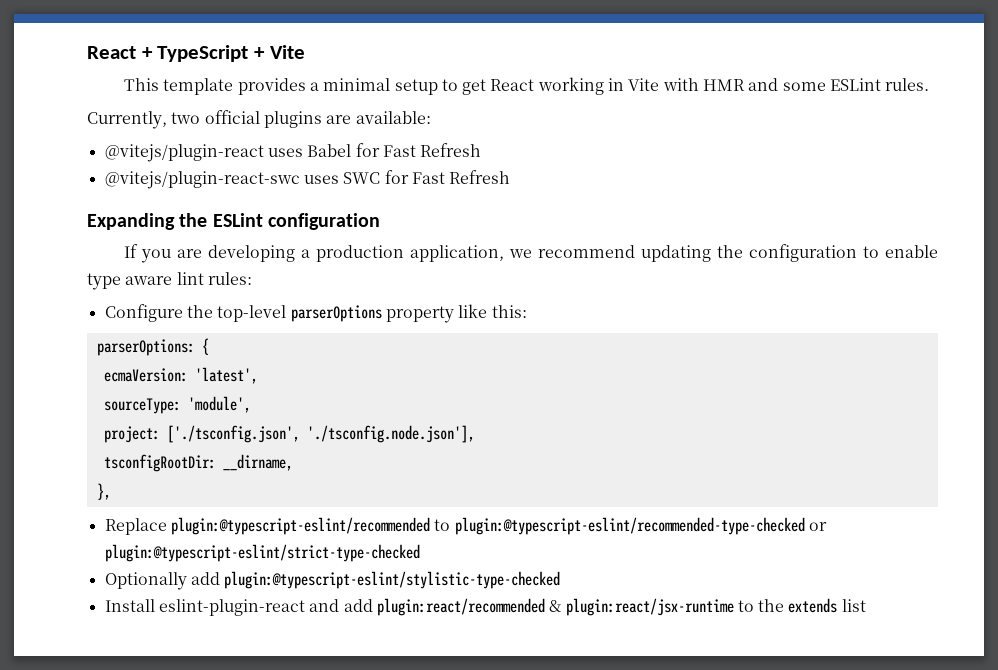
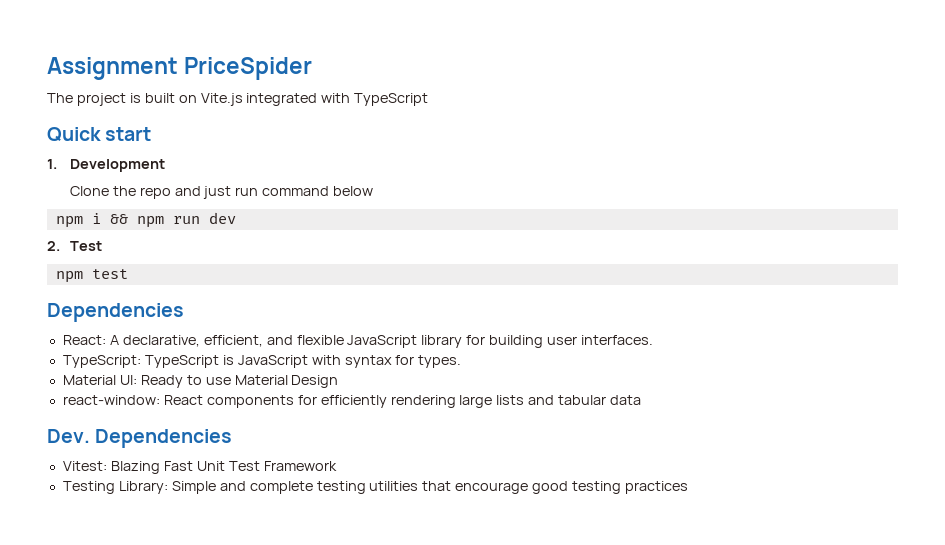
- React + TypeScript + Vite
- This template provides a minimal setup to get React working in Vite with HMR and some ESLint rules.
- Currently, two official plugins are available:
- @vitejs/plugin-react uses Babel for Fast Refresh
- @vitejs/plugin-react-swc uses SWC for Fast Refresh
- Expanding the ESLint configuration
- If you are developing a production application, we recommend updating the configuration to enable type aware lint rules:
- Configure the top-level parserOptions property like this:
- parserOptions: {
- ecmaVersion: 'latest',
- sourceType: 'module',
- project: ['./tsconfig.json', './tsconfig.node.json'],
- tsconfigRootDir: __dirname,
- },
- Replace plugin:@typescript-eslint/recommended to plugin:@typescript-eslint/recommended-type-checked or plugin:@typescript-eslint/strict-type-checked
- Optionally add plugin:@typescript-eslint/stylistic-type-checked
- Install eslint-plugin-react and add plugin:react/recommended & plugin:react/jsx-runtime to the extends list
+ Assignment PriceSpider
+ The project is built on Vite.js integrated with TypeScript
+ Quick start
+ 1. Development
+ Clone the repo and just run command below
+ npm i && npm run dev
+ 2. Test
+ npm test
+ Dependencies
+ React: A declarative, efficient, and flexible JavaScript library for building user interfaces.
+ TypeScript: TypeScript is JavaScript with syntax for types.
+ Material UI: Ready to use Material Design
+ react-window: React components for efficiently rendering large lists and tabular data
+ Dev. Dependencies
+ Vitest: Blazing Fast Unit Test Framework
+ Testing Library: Simple and complete testing utilities that encourage good testing practices

